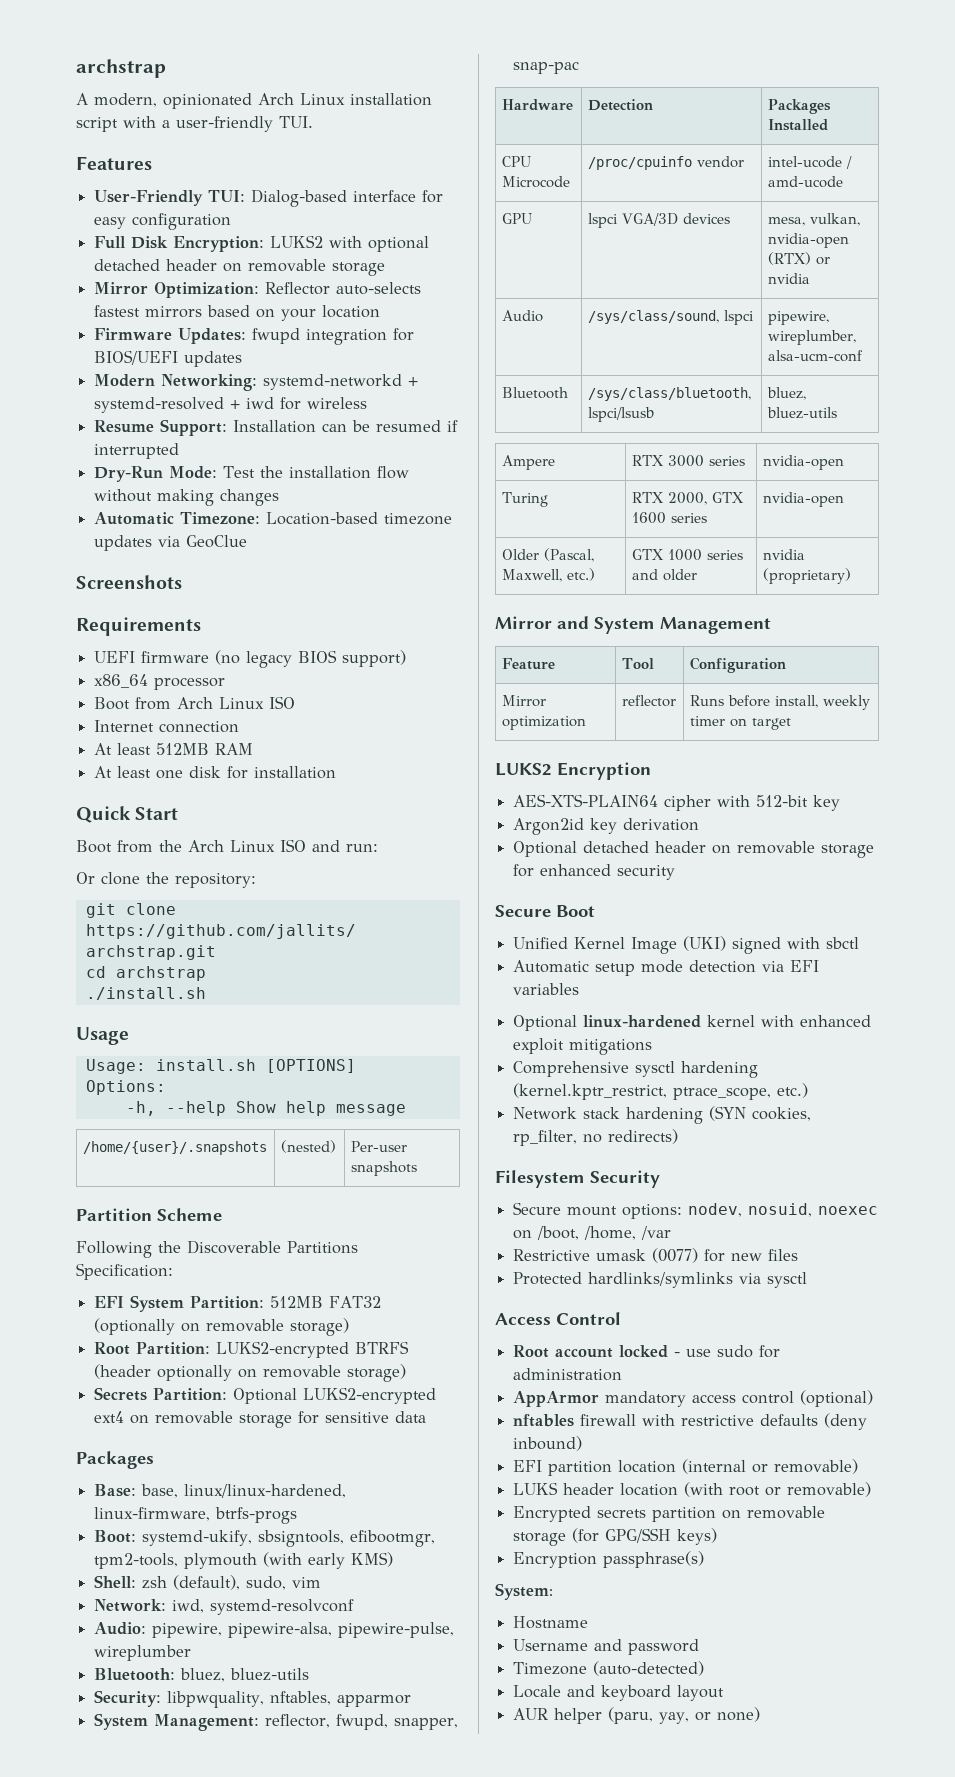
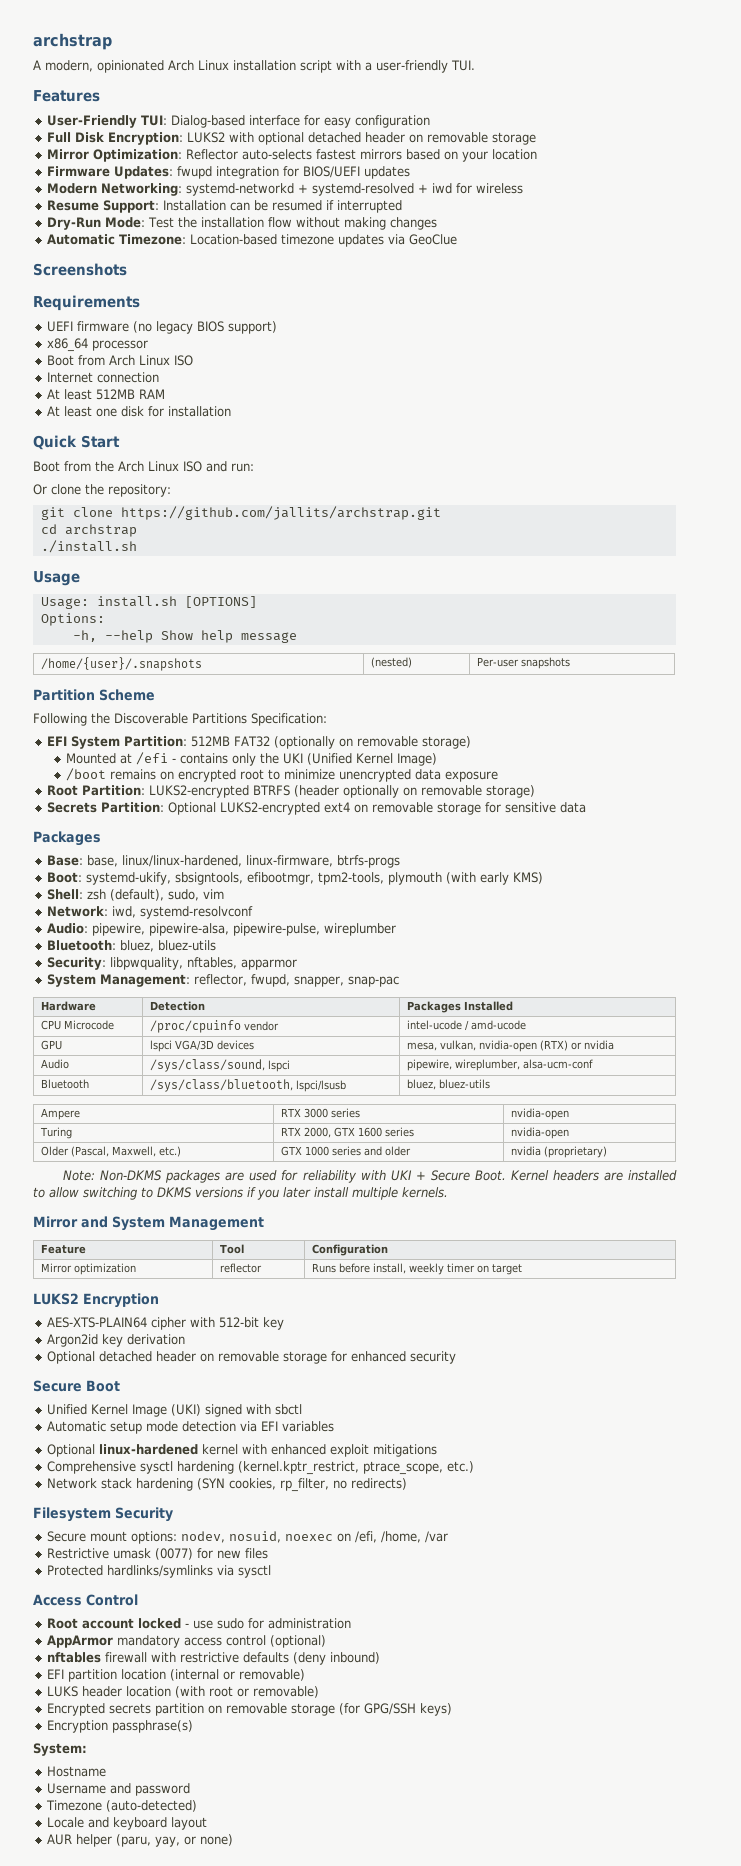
+ Mounted at /efi - contains only the UKI (Unified Kernel Image)
+ /boot remains on encrypted root to minimize unencrypted data exposure
+ Note: Non-DKMS packages are used for reliability with UKI + Secure Boot. Kernel headers are installed to allow switching to DKMS versions if you later install multiple kernels.
- Secure mount options: nodev, nosuid, noexec on /boot, /home, /var
+ Secure mount options: nodev, nosuid, noexec on /efi, /home, /var

